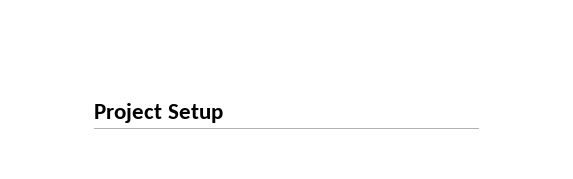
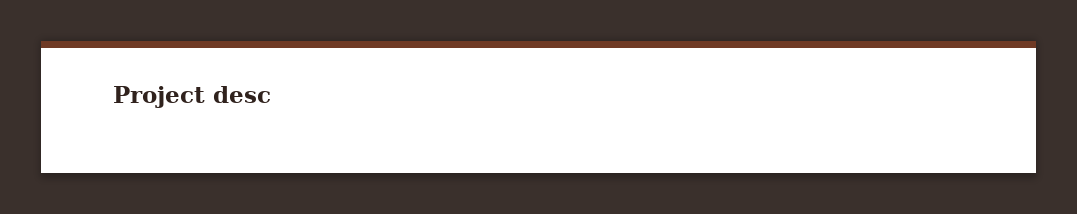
- Project Setup
+ Project desc

